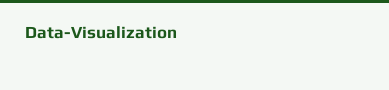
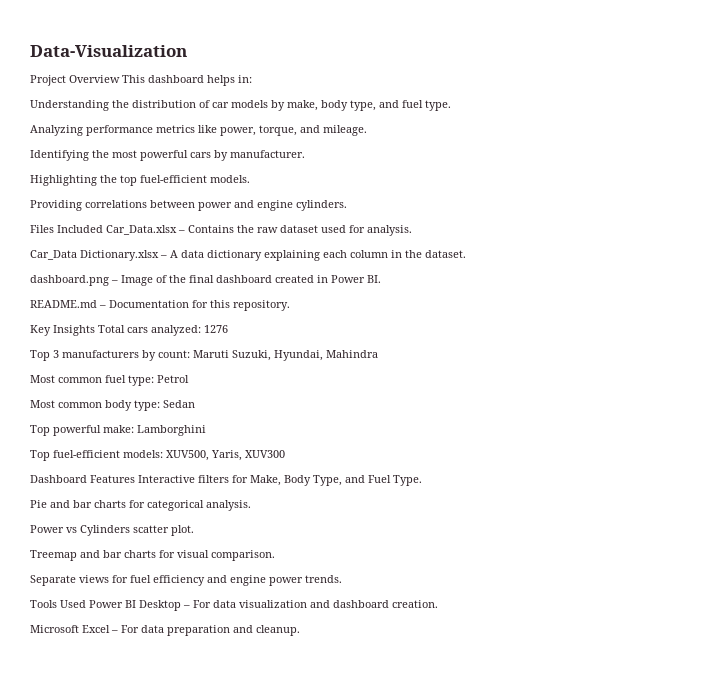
+ Project Overview This dashboard helps in:
+ Understanding the distribution of car models by make, body type, and fuel type.
+ Analyzing performance metrics like power, torque, and mileage.
+ Identifying the most powerful cars by manufacturer.
+ Highlighting the top fuel-efficient models.
+ Providing correlations between power and engine cylinders.
+ Files Included Car_Data.xlsx – Contains the raw dataset used for analysis.
+ Car_Data Dictionary.xlsx – A data dictionary explaining each column in the dataset.
+ dashboard.png – Image of the final dashboard created in Power BI.
+ README.md – Documentation for this repository.
+ Key Insights Total cars analyzed: 1276
+ Top 3 manufacturers by count: Maruti Suzuki, Hyundai, Mahindra
+ Most common fuel type: Petrol
+ Most common body type: Sedan
+ Top powerful make: Lamborghini
+ Top fuel-efficient models: XUV500, Yaris, XUV300
+ Dashboard Features Interactive filters for Make, Body Type, and Fuel Type.
+ Pie and bar charts for categorical analysis.
+ Power vs Cylinders scatter plot.
+ Treemap and bar charts for visual comparison.
+ Separate views for fuel efficiency and engine power trends.
+ Tools Used Power BI Desktop – For data visualization and dashboard creation.
+ Microsoft Excel – For data preparation and cleanup.

